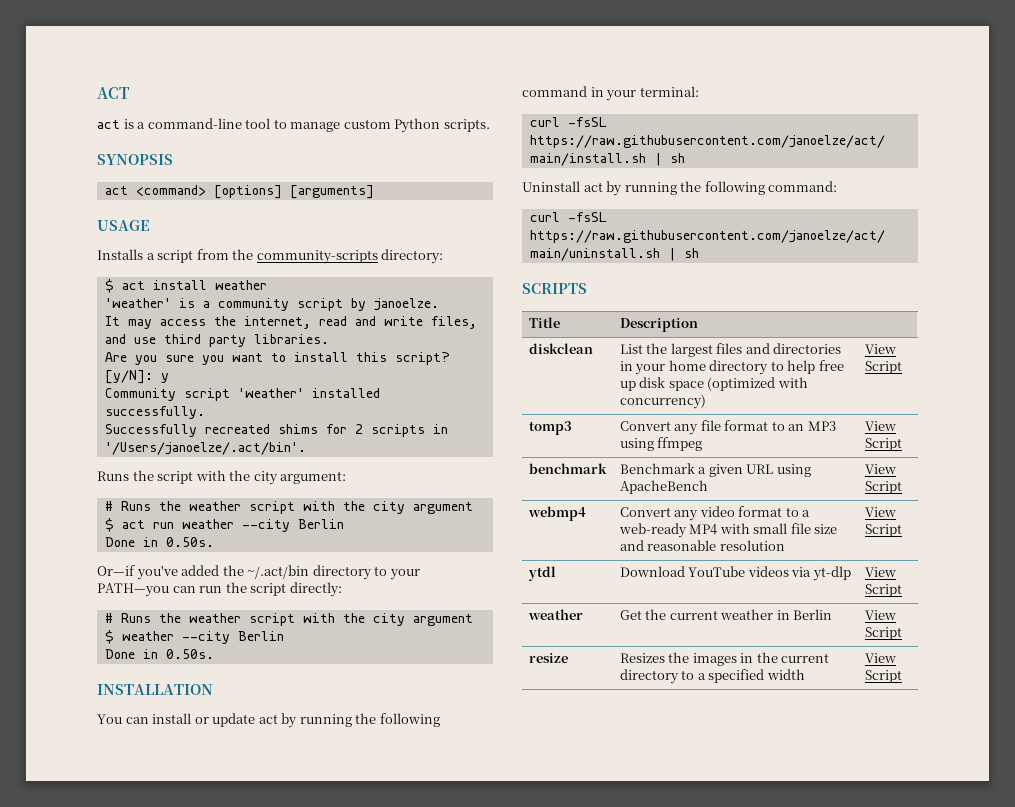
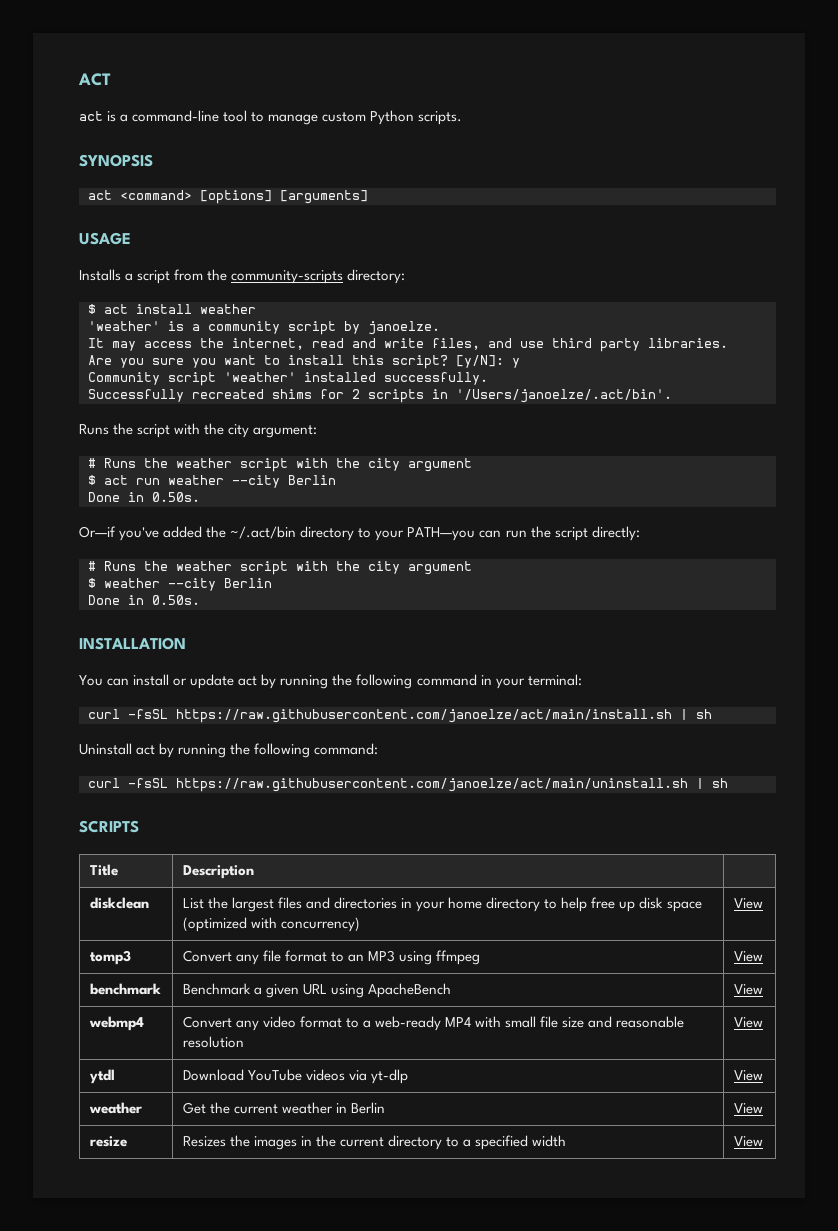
- diskclean | List the largest files and directories in your home directory to help free up disk space (optimized with concurrency) | View Script
+ diskclean | List the largest files and directories in your home directory to help free up disk space (optimized with concurrency) | View
- tomp3 | Convert any file format to an MP3 using ffmpeg | View Script
+ tomp3 | Convert any file format to an MP3 using ffmpeg | View
- benchmark | Benchmark a given URL using ApacheBench | View Script
+ benchmark | Benchmark a given URL using ApacheBench | View
- webmp4 | Convert any video format to a web-ready MP4 with small file size and reasonable resolution | View Script
+ webmp4 | Convert any video format to a web-ready MP4 with small file size and reasonable resolution | View
- ytdl | Download YouTube videos via yt-dlp | View Script
+ ytdl | Download YouTube videos via yt-dlp | View
- weather | Get the current weather in Berlin | View Script
+ weather | Get the current weather in Berlin | View
- resize | Resizes the images in the current directory to a specified width | View Script
+ resize | Resizes the images in the current directory to a specified width | View

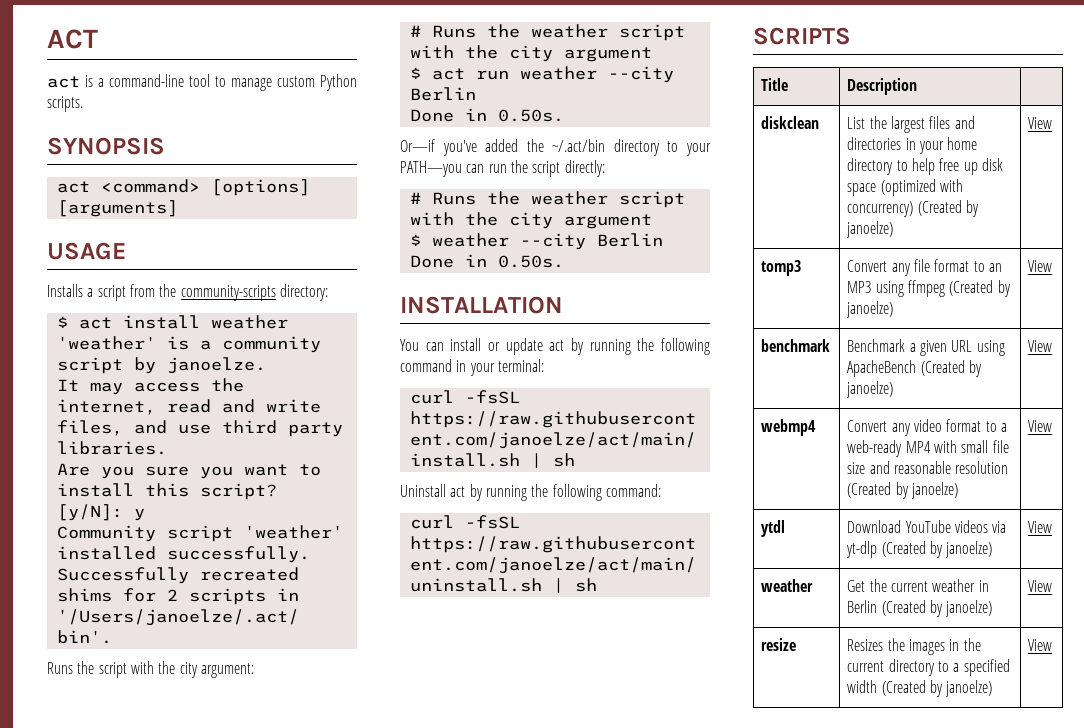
- diskclean | List the largest files and directories in your home directory to help free up disk space (optimized with concurrency) | View
+ diskclean | List the largest files and directories in your home directory to help free up disk space (optimized with concurrency) (Created by janoelze) | View
- tomp3 | Convert any file format to an MP3 using ffmpeg | View
+ tomp3 | Convert any file format to an MP3 using ffmpeg (Created by janoelze) | View
- benchmark | Benchmark a given URL using ApacheBench | View
+ benchmark | Benchmark a given URL using ApacheBench (Created by janoelze) | View
- webmp4 | Convert any video format to a web-ready MP4 with small file size and reasonable resolution | View
+ webmp4 | Convert any video format to a web-ready MP4 with small file size and reasonable resolution (Created by janoelze) | View
- ytdl | Download YouTube videos via yt-dlp | View
+ ytdl | Download YouTube videos via yt-dlp (Created by janoelze) | View
- weather | Get the current weather in Berlin | View
+ weather | Get the current weather in Berlin (Created by janoelze) | View
- resize | Resizes the images in the current directory to a specified width | View
+ resize | Resizes the images in the current directory to a specified width (Created by janoelze) | View

